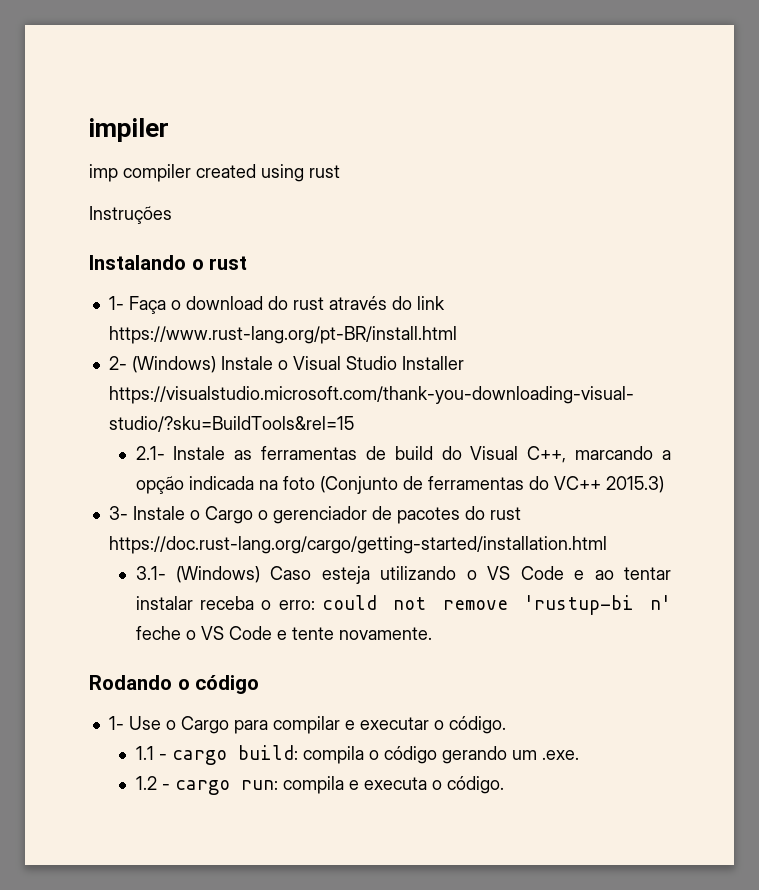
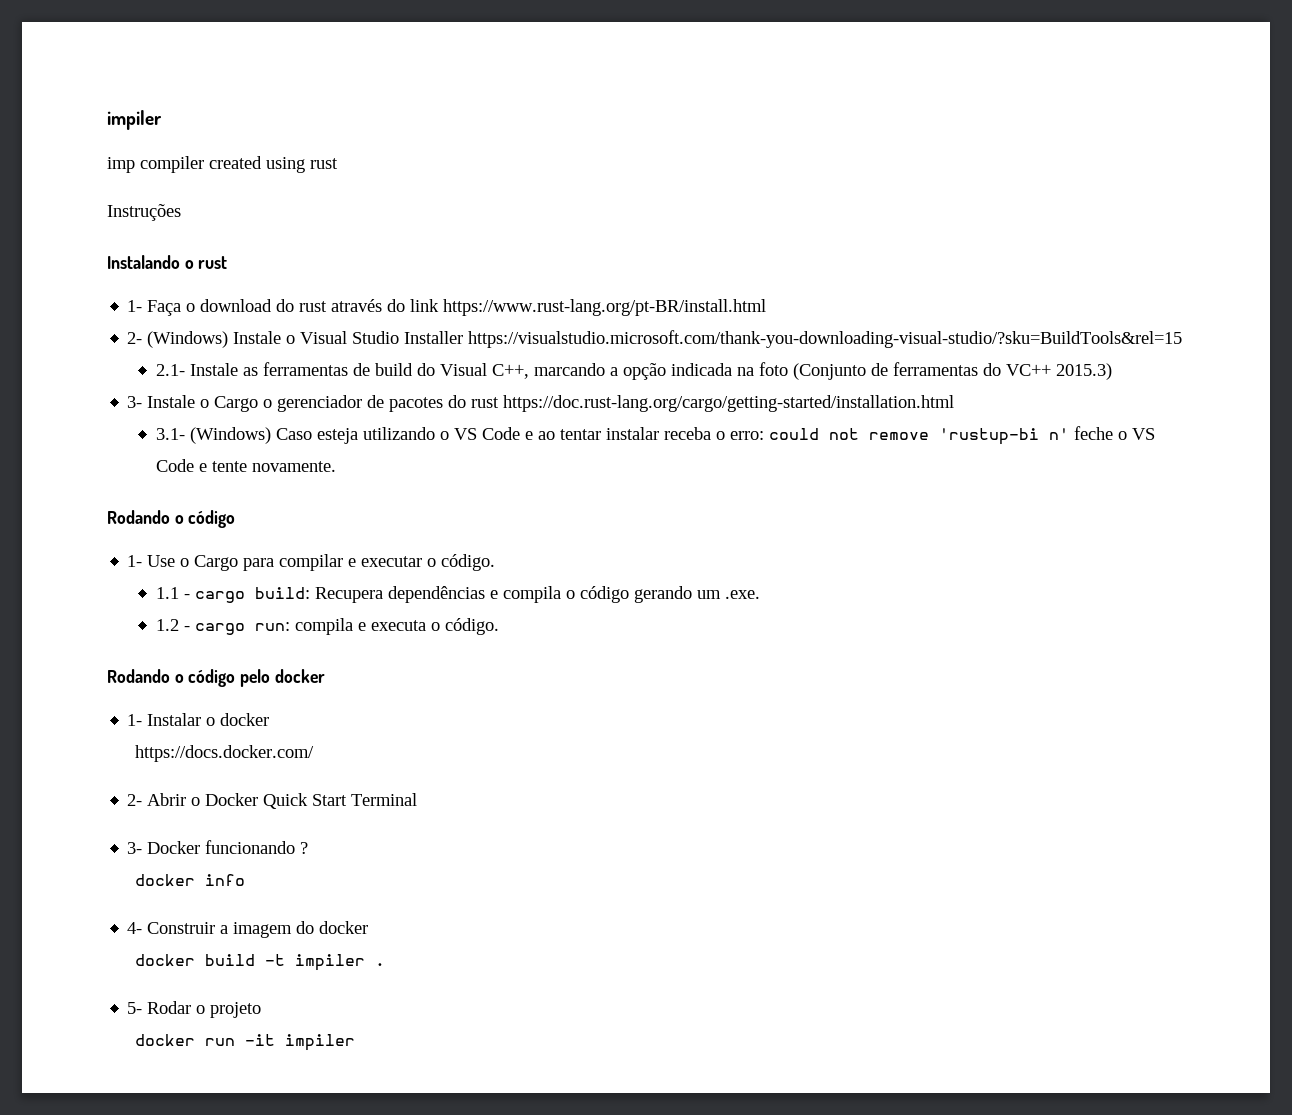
- 1.1 - cargo build: compila o código gerando um .exe.
+ 1.1 - cargo build: Recupera dependências e compila o código gerando um .exe.
+ Rodando o código pelo docker
+ 1- Instalar o docker
+ https://docs.docker.com/
+ 2- Abrir o Docker Quick Start Terminal
+ 3- Docker funcionando ?
+ docker info
+ 4- Construir a imagem do docker
+ docker build -t impiler .
+ 5- Rodar o projeto
+ docker run -it impiler

